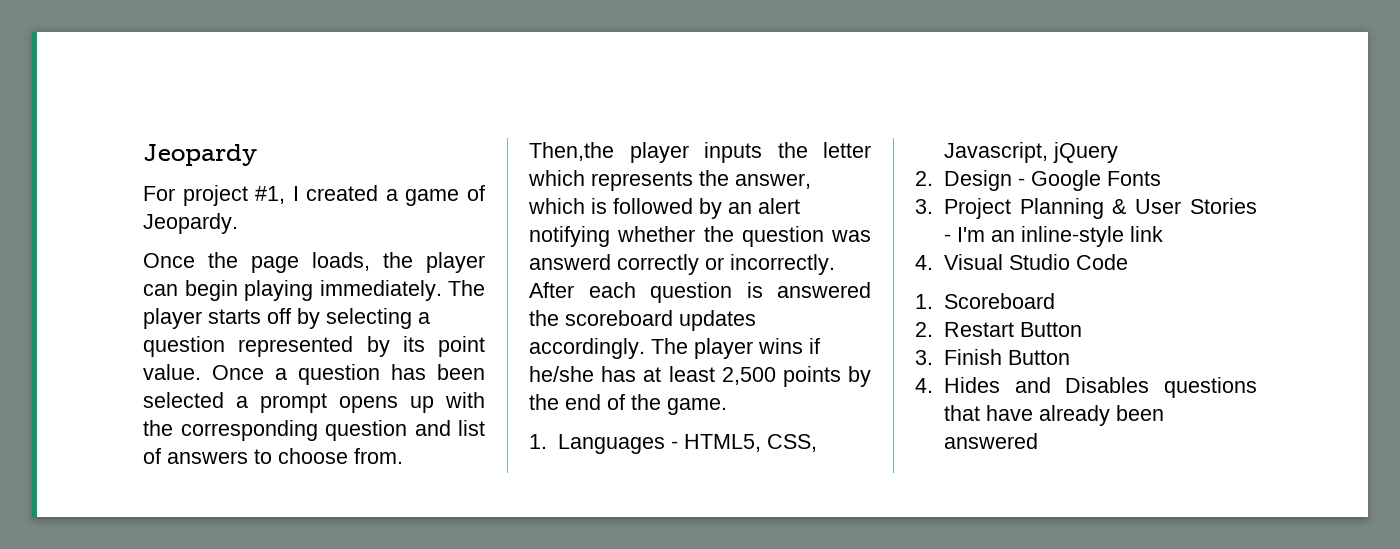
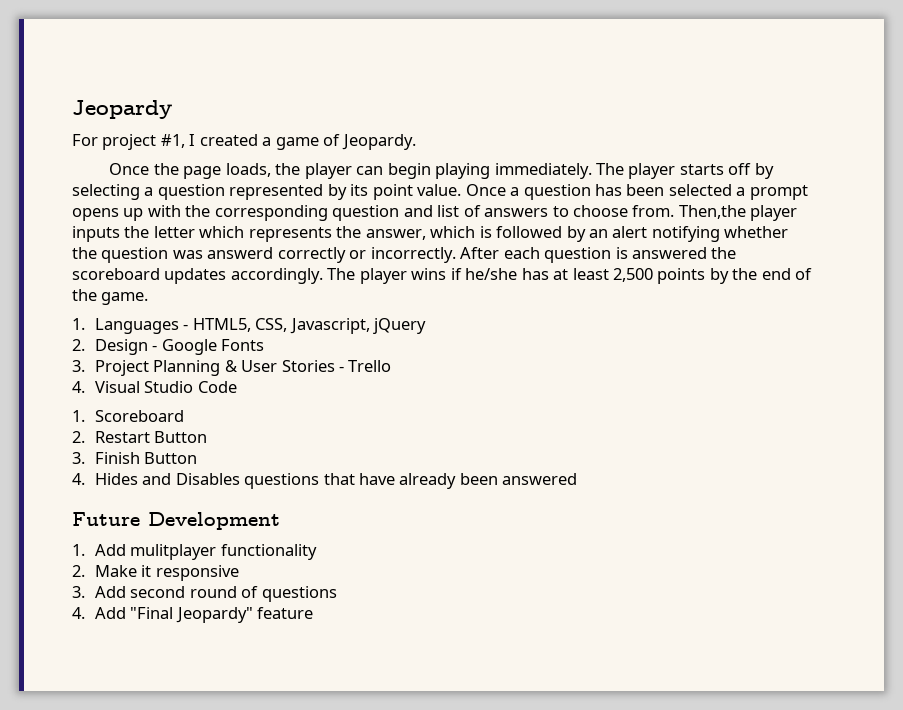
- 3. Project Planning & User Stories - I'm an inline-style link
+ 3. Project Planning & User Stories - Trello
+ Future Development
+ 1. Add mulitplayer functionality
+ 2. Make it responsive
+ 3. Add second round of questions
+ 4. Add "Final Jeopardy" feature

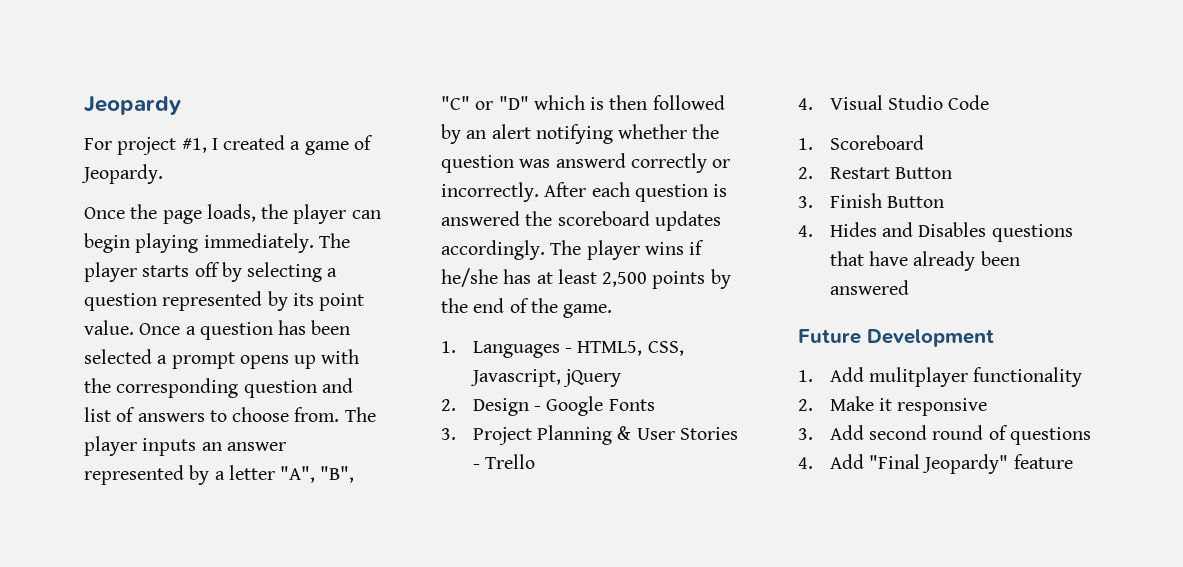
- Then,the player inputs the letter which represents the answer, which is followed by an alert notifying whether the question was answerd correctly or incorrectly.
+ The player inputs an answer represented by a letter "A", "B", "C" or "D" which is then followed by an alert notifying whether the question was answerd correctly or incorrectly.

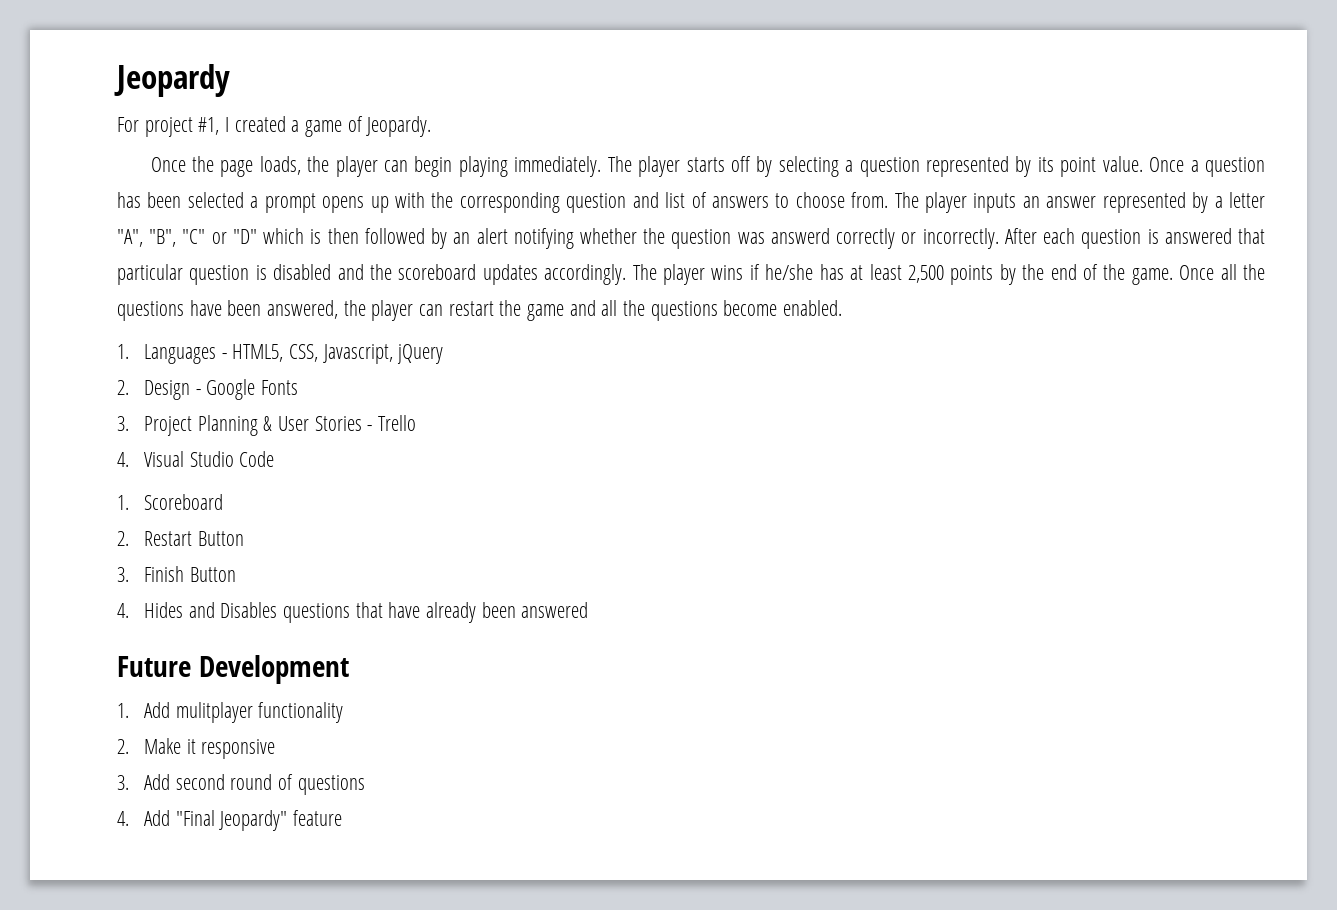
- After each question is answered the scoreboard updates accordingly.
+ After each question is answered that particular question is disabled and the scoreboard updates accordingly.
+ Once all the questions have been answered, the player can restart the game and all the questions become enabled.

